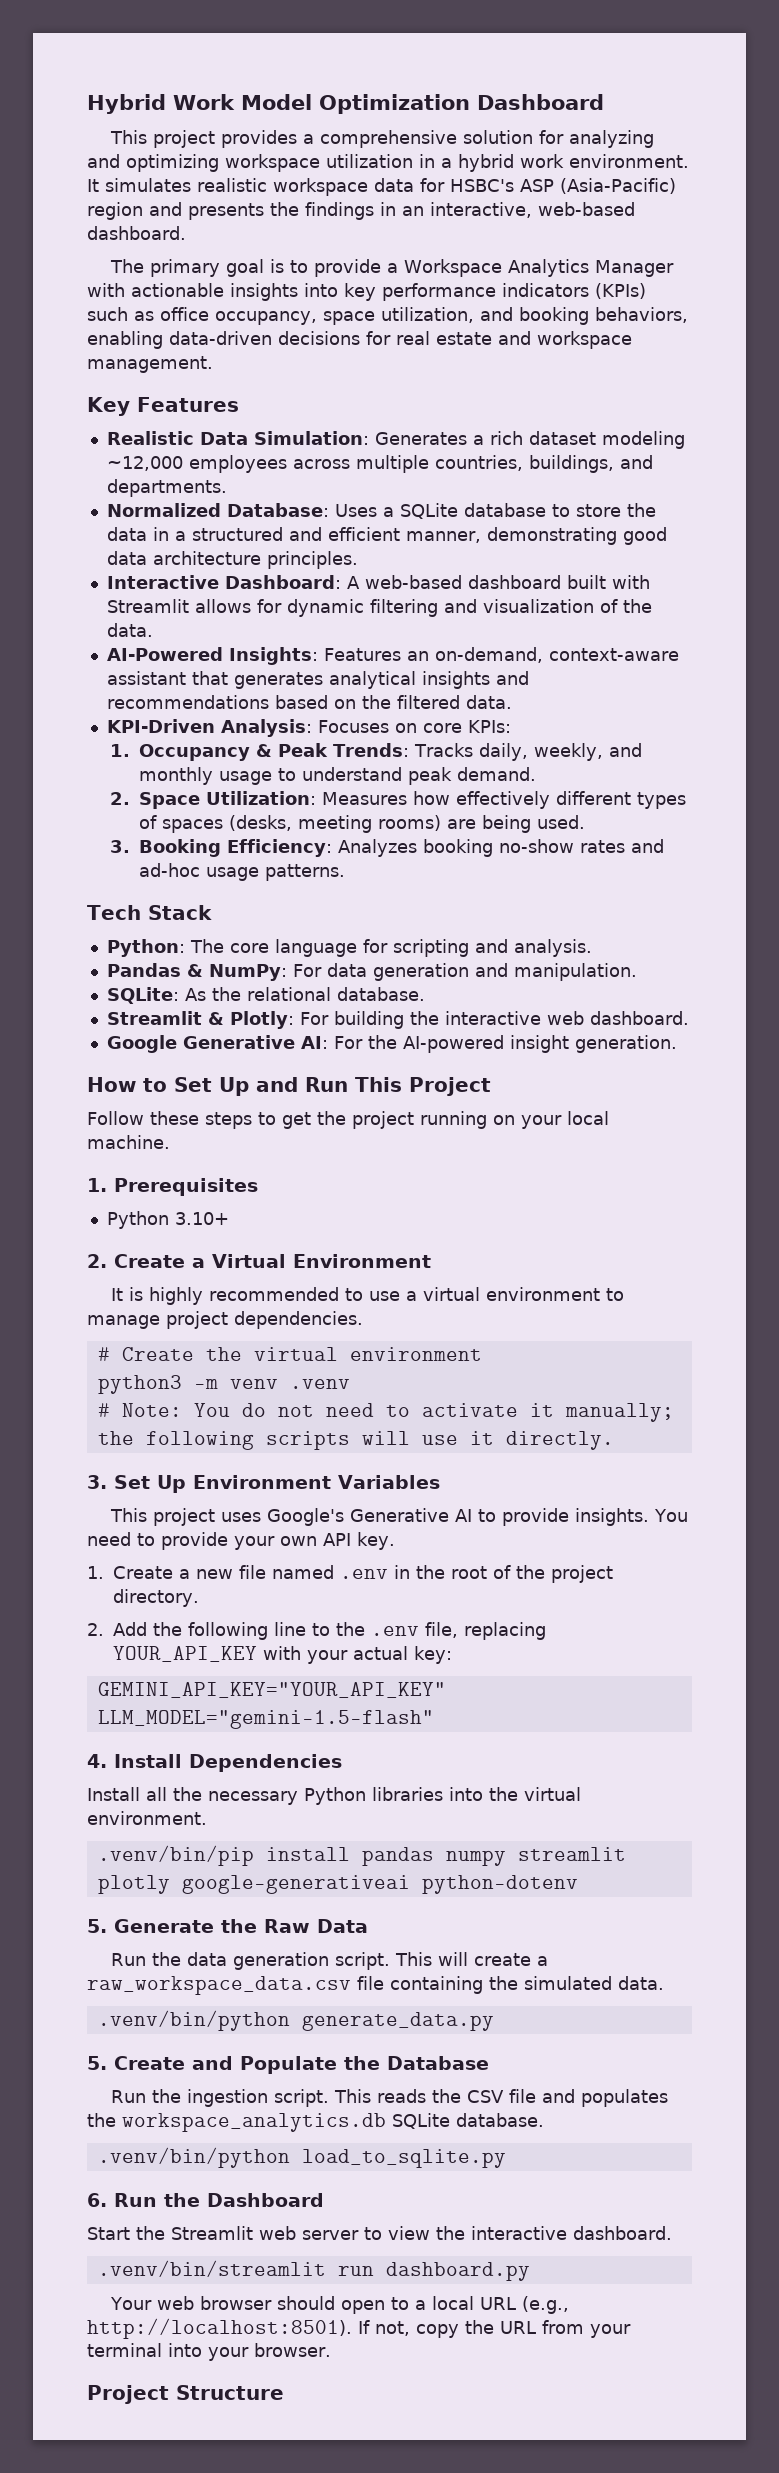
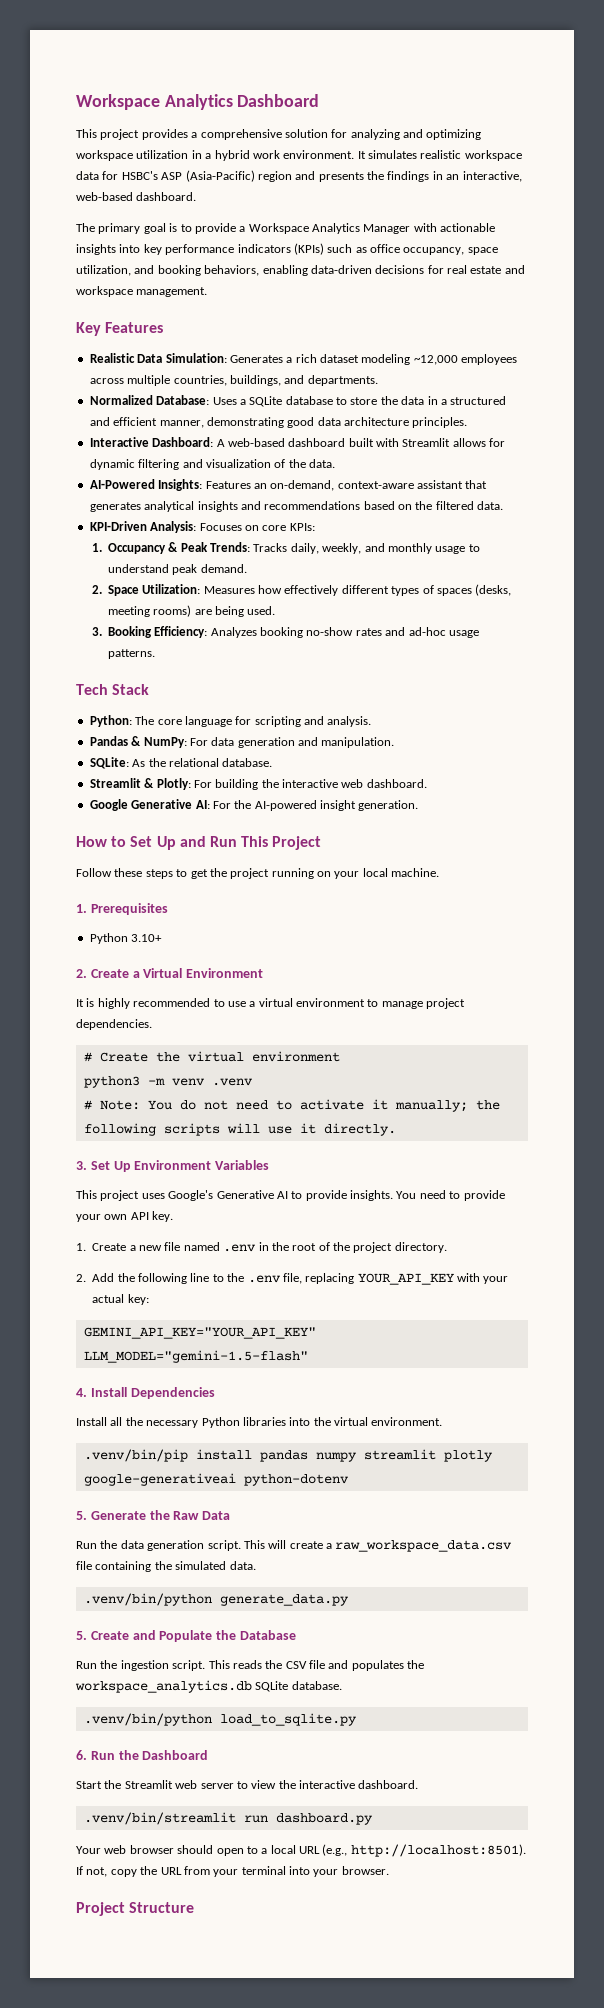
- Hybrid Work Model Optimization Dashboard
+ Workspace Analytics Dashboard

